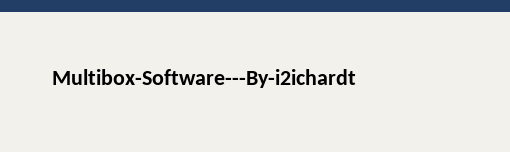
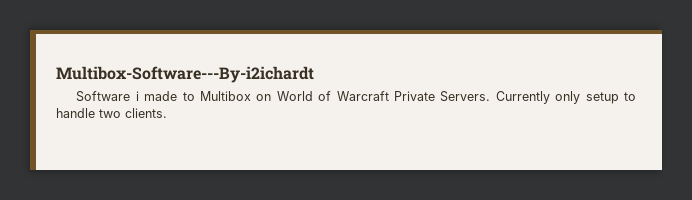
+ Software i made to Multibox on World of Warcraft Private Servers. Currently only setup to handle two clients.

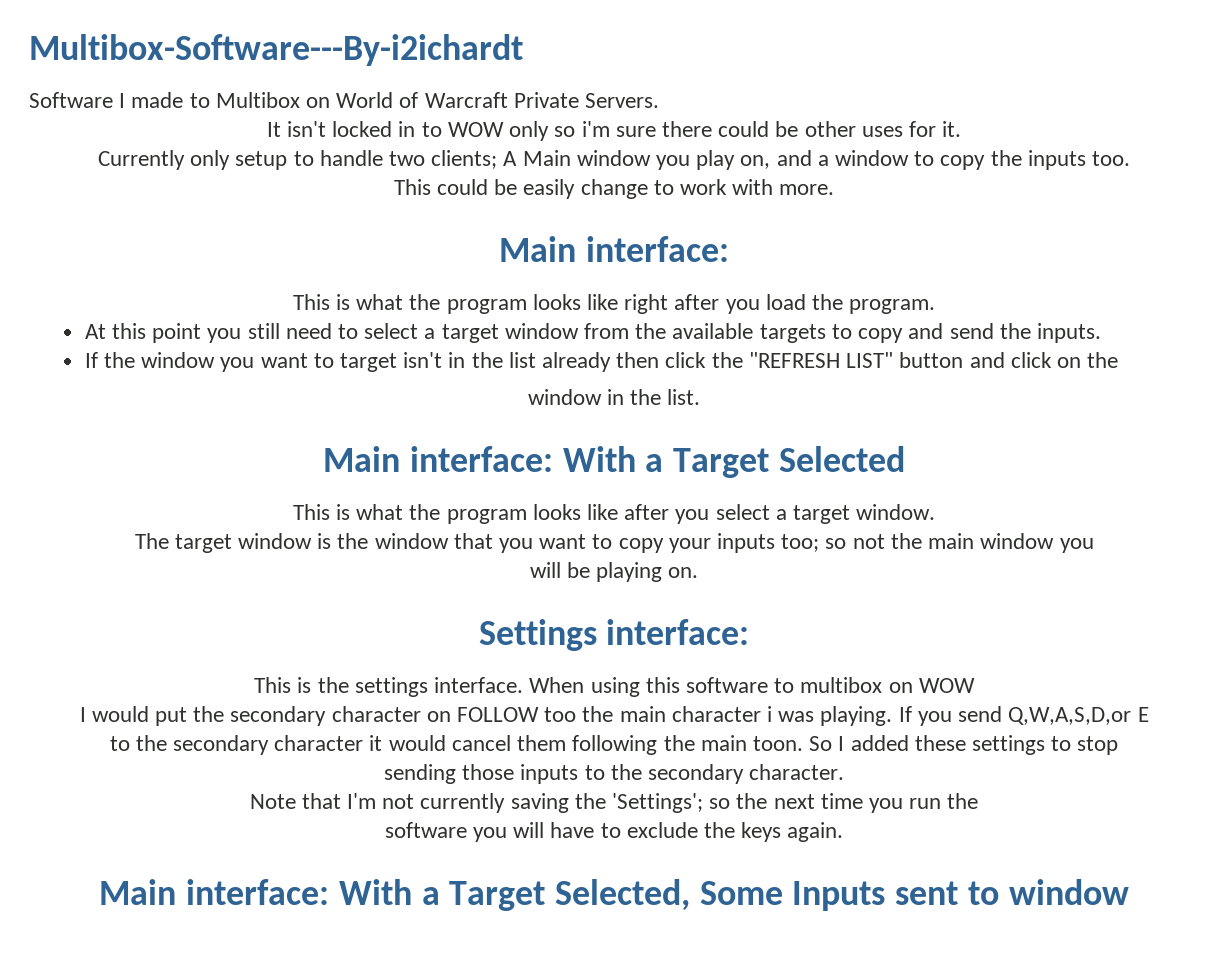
- Software i made to Multibox on World of Warcraft Private Servers. Currently only setup to handle two clients.
+ Software I made to Multibox on World of Warcraft Private Servers.
+ It isn't locked in to WOW only so i'm sure there could be other uses for it.
+ Currently only setup to handle two clients; A Main window you play on, and a window to copy the inputs too.
+ This could be easily change to work with more.
+ Main interface:
+ This is what the program looks like right after you load the program.
+ At this point you still need to select a target window from the available targets to copy and send the inputs.
+ If the window you want to target isn't in the list already then click the "REFRESH LIST" button and click on the
+ window in the list.
+ Main interface: With a Target Selected
+ This is what the program looks like after you select a target window.
+ The target window is the window that you want to copy your inputs too; so not the main window you
+ will be playing on.
+ Settings interface:
+ This is the settings interface. When using this software to multibox on WOW
+ I would put the secondary character on FOLLOW too the main character i was playing. If you send Q,W,A,S,D,or E
+ to the secondary character it would cancel them following the main toon. So I added these settings to stop
+ sending those inputs to the secondary character.
+ Note that I'm not currently saving the 'Settings'; so the next time you run the
+ software you will have to exclude the keys again.
+ Main interface: With a Target Selected, Some Inputs sent to window

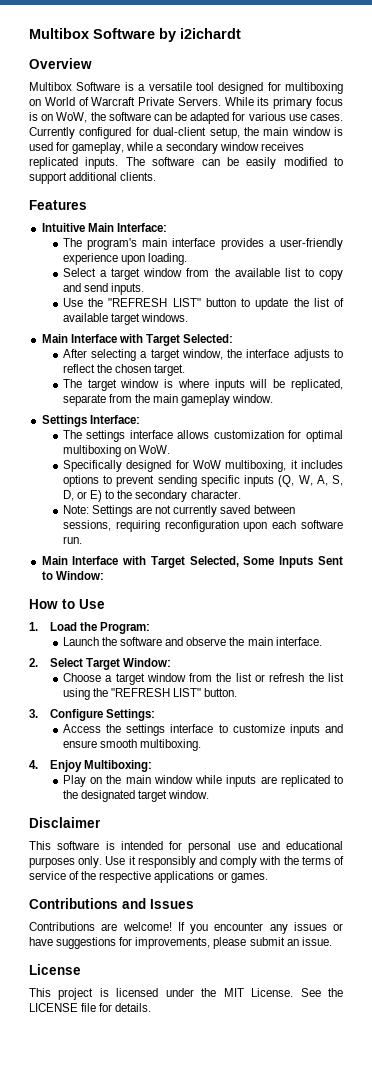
- Multibox-Software---By-i2ichardt
- Software I made to Multibox on World of Warcraft Private Servers.
- It isn't locked in to WOW only so i'm sure there could be other uses for it.
- Currently only setup to handle two clients; A Main window you play on, and a window to copy the inputs too.
- This could be easily change to work with more.
- Main interface:
- This is what the program looks like right after you load the program.
- At this point you still need to select a target window from the available targets to copy and send the inputs.
+ Multibox Software by i2ichardt
+ Overview
+ Multibox Software is a versatile tool designed for multiboxing on World of Warcraft Private Servers. While its primary focus is on WoW, the software can be adapted for various use cases. Currently configured for dual-client setup, the main window is used for gameplay, while a secondary window receives replicated inputs. The software can be easily modified to support additional clients.
+ Features
+ Intuitive Main Interface:
+ The program's main interface provides a user-friendly experience upon loading.
+ Select a target window from the available list to copy and send inputs.
- If the window you want to target isn't in the list already then click the "REFRESH LIST" button and click on the
- window in the list.
- Main interface: With a Target Selected
- This is what the program looks like after you select a target window.
- The target window is the window that you want to copy your inputs too; so not the main window you
- will be playing on.
- Settings interface:
- This is the settings interface. When using this software to multibox on WOW
- I would put the secondary character on FOLLOW too the main character i was playing. If you send Q,W,A,S,D,or E
- to the secondary character it would cancel them following the main toon. So I added these settings to stop
- sending those inputs to the secondary character.
- Note that I'm not currently saving the 'Settings'; so the next time you run the
- software you will have to exclude the keys again.
- Main interface: With a Target Selected, Some Inputs sent to window
+ Use the "REFRESH LIST" button to update the list of available target windows.
+ Main Interface with Target Selected:
+ After selecting a target window, the interface adjusts to reflect the chosen target.
+ The target window is where inputs will be replicated, separate from the main gameplay window.
+ Settings Interface:
+ The settings interface allows customization for optimal multiboxing on WoW.
+ Specifically designed for WoW multiboxing, it includes options to prevent sending specific inputs (Q, W, A, S, D, or E) to the secondary character.
+ Note: Settings are not currently saved between sessions, requiring reconfiguration upon each software run.
+ Main Interface with Target Selected, Some Inputs Sent to Window:
+ How to Use
+ 1. Load the Program:
+ Launch the software and observe the main interface.
+ 2. Select Target Window:
+ Choose a target window from the list or refresh the list using the "REFRESH LIST" button.
+ 3. Configure Settings:
+ Access the settings interface to customize inputs and ensure smooth multiboxing.
+ 4. Enjoy Multiboxing:
+ Play on the main window while inputs are replicated to the designated target window.
+ Disclaimer
+ This software is intended for personal use and educational purposes only. Use it responsibly and comply with the terms of service of the respective applications or games.
+ Contributions and Issues
+ Contributions are welcome! If you encounter any issues or have suggestions for improvements, please submit an issue.
+ License
+ This project is licensed under the MIT License. See the LICENSE file for details.

